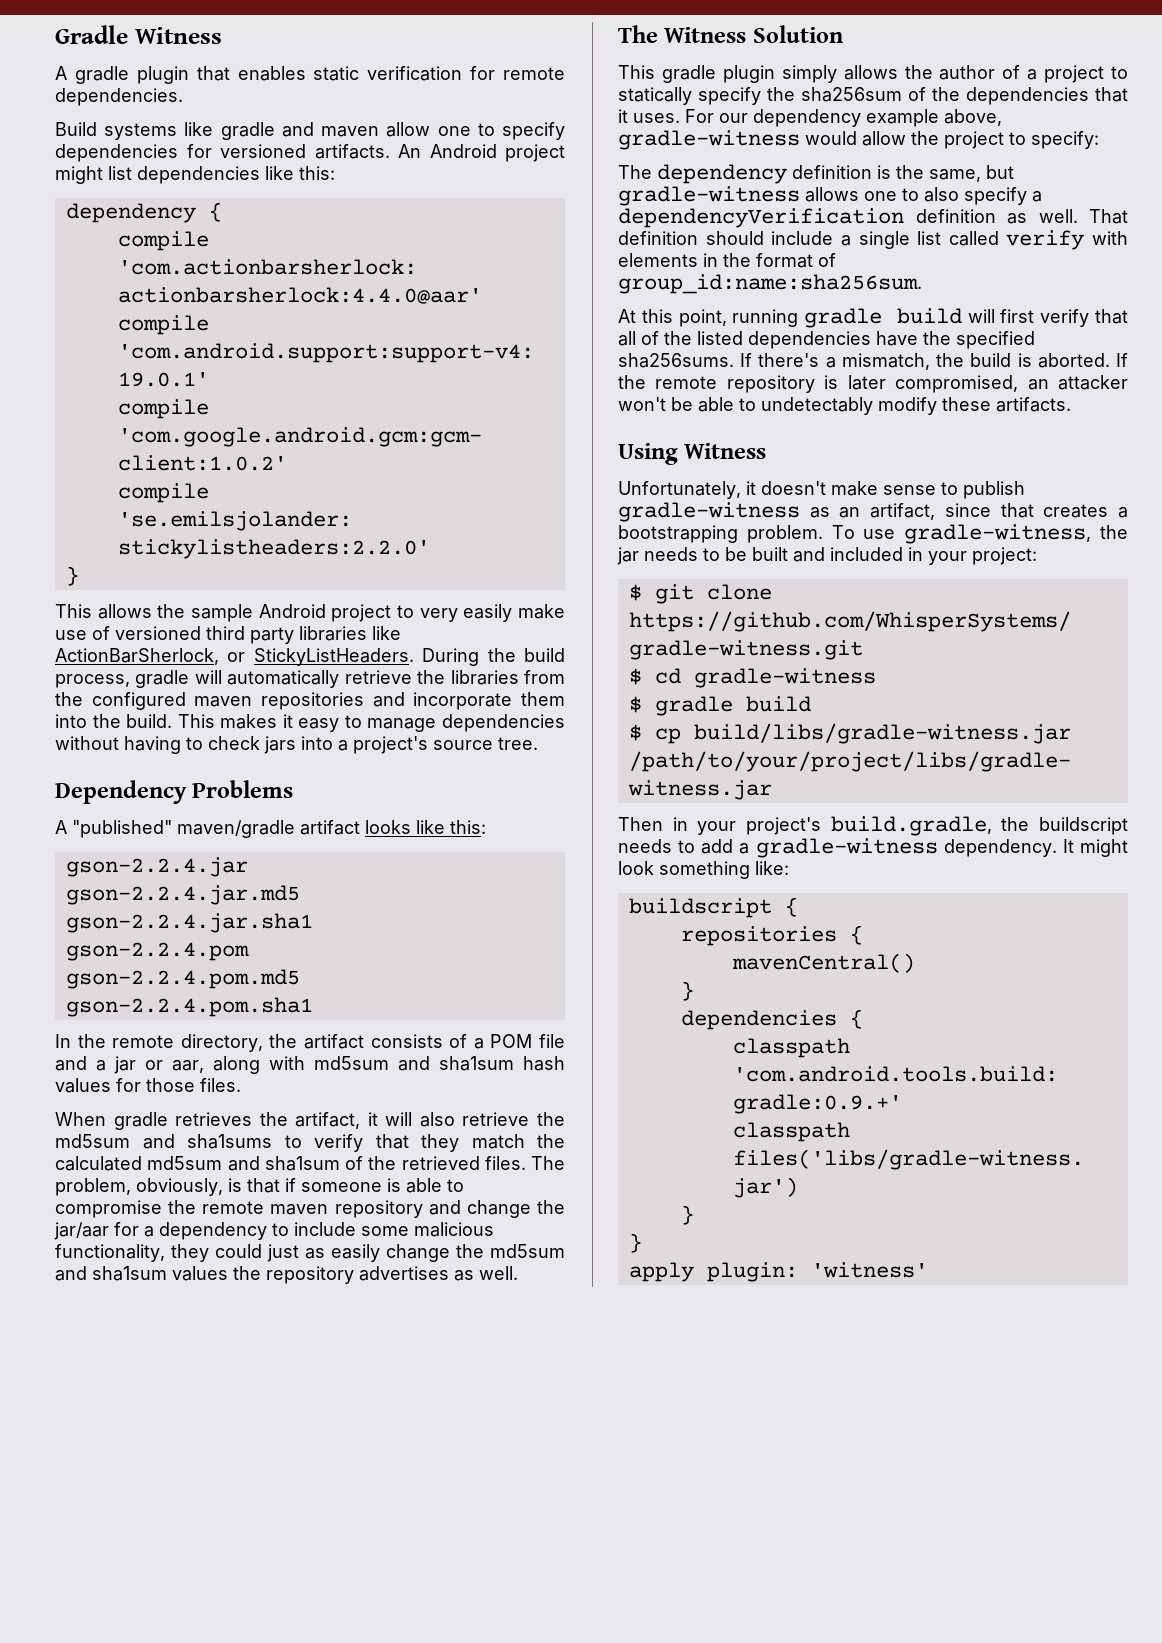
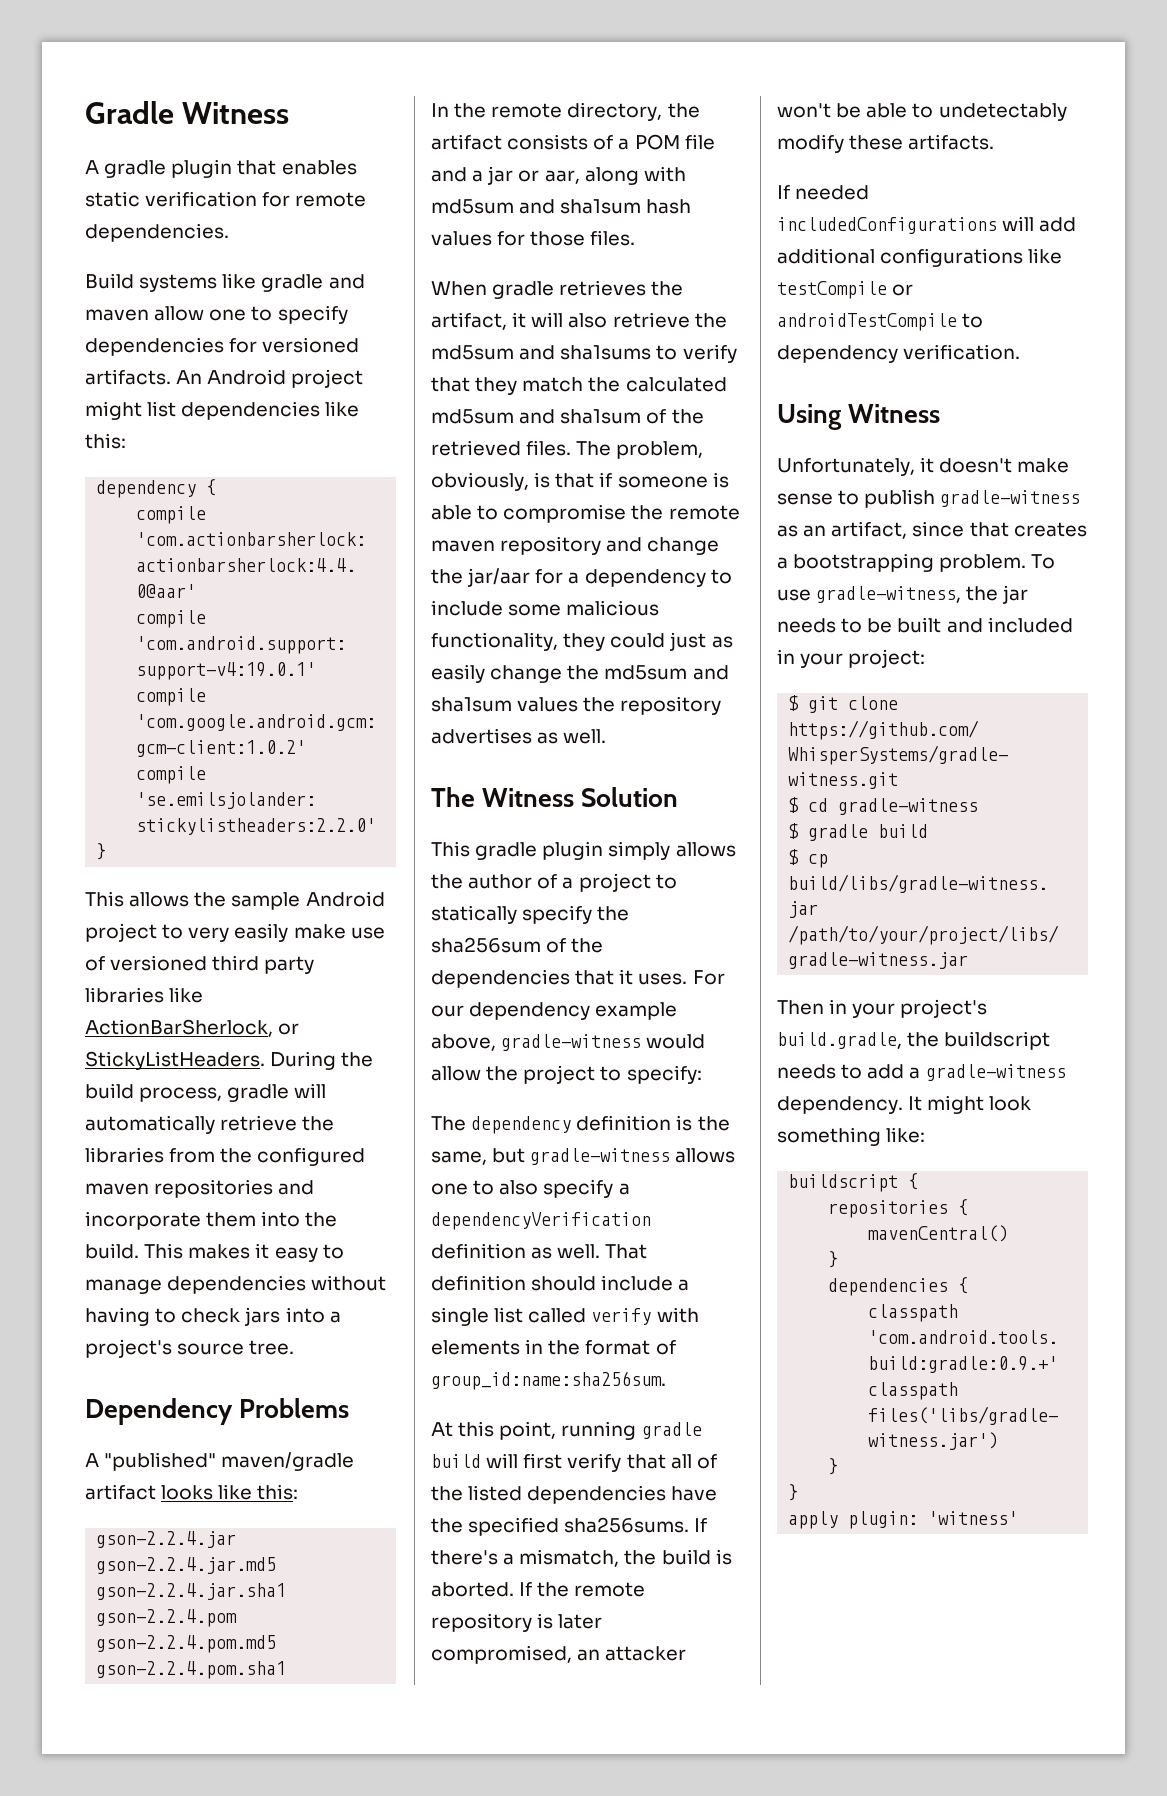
+ If needed includedConfigurations will add additional configurations like testCompile or androidTestCompile to dependency verification.

